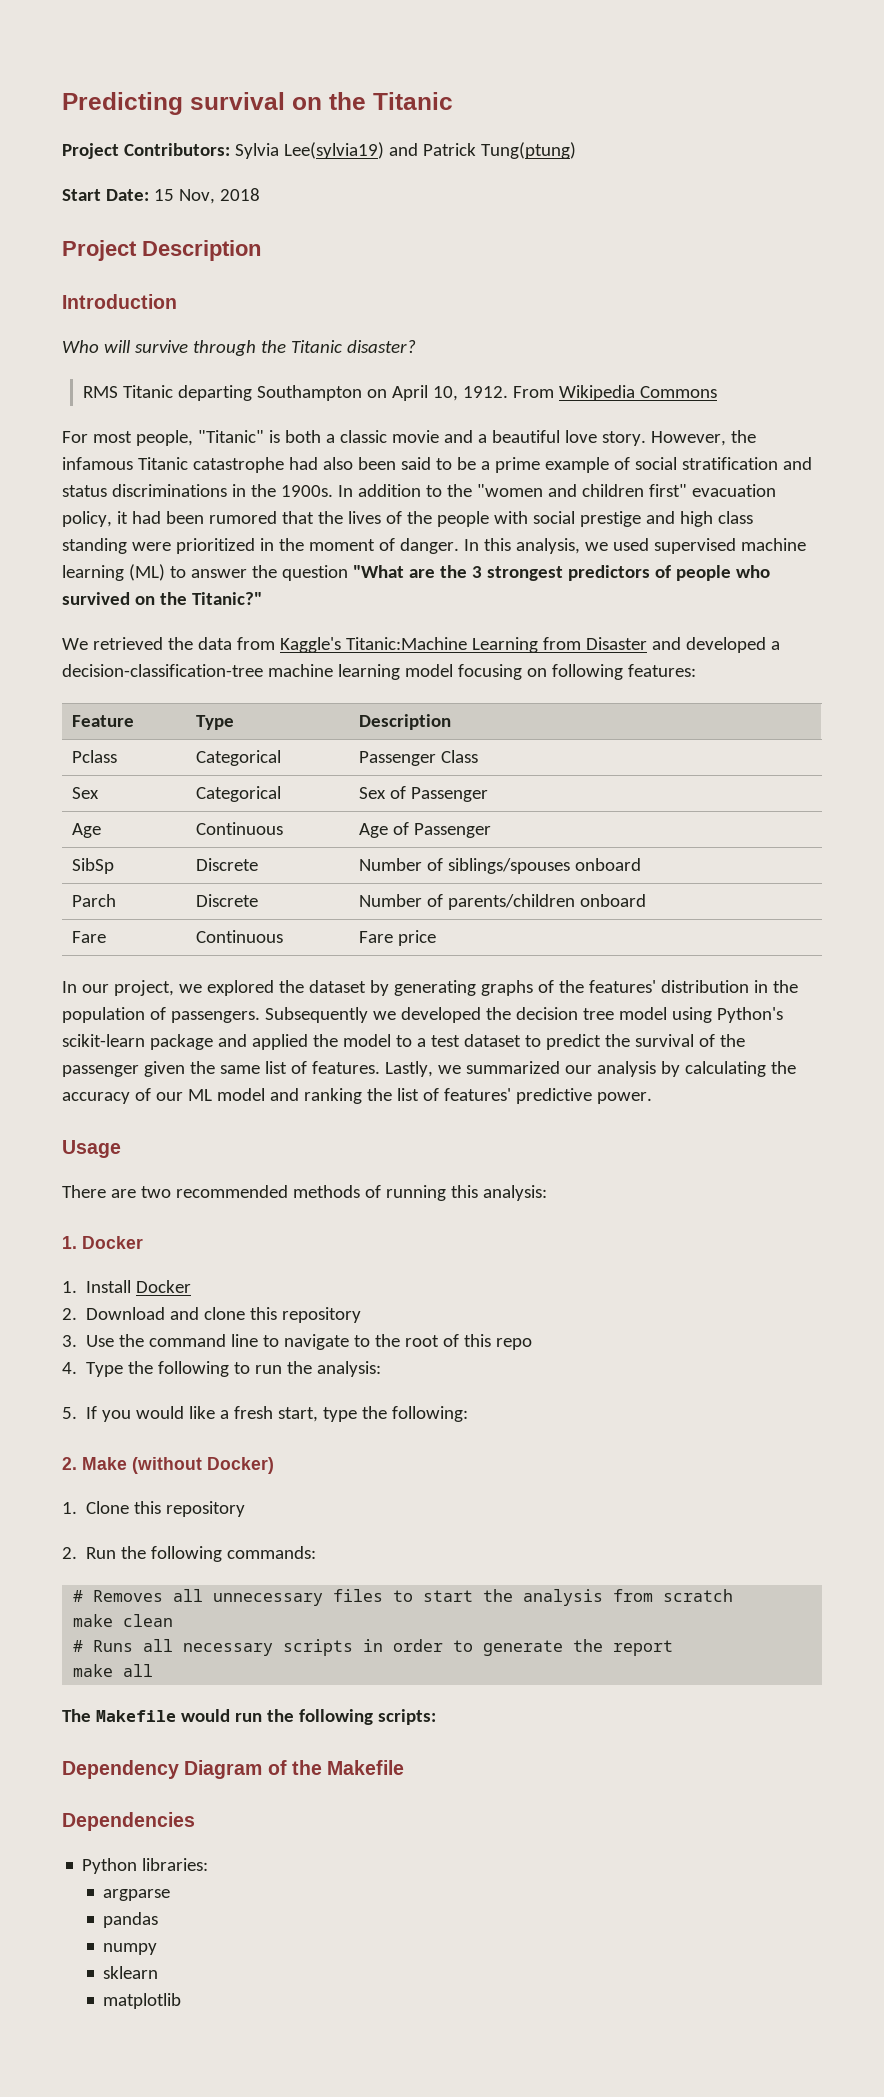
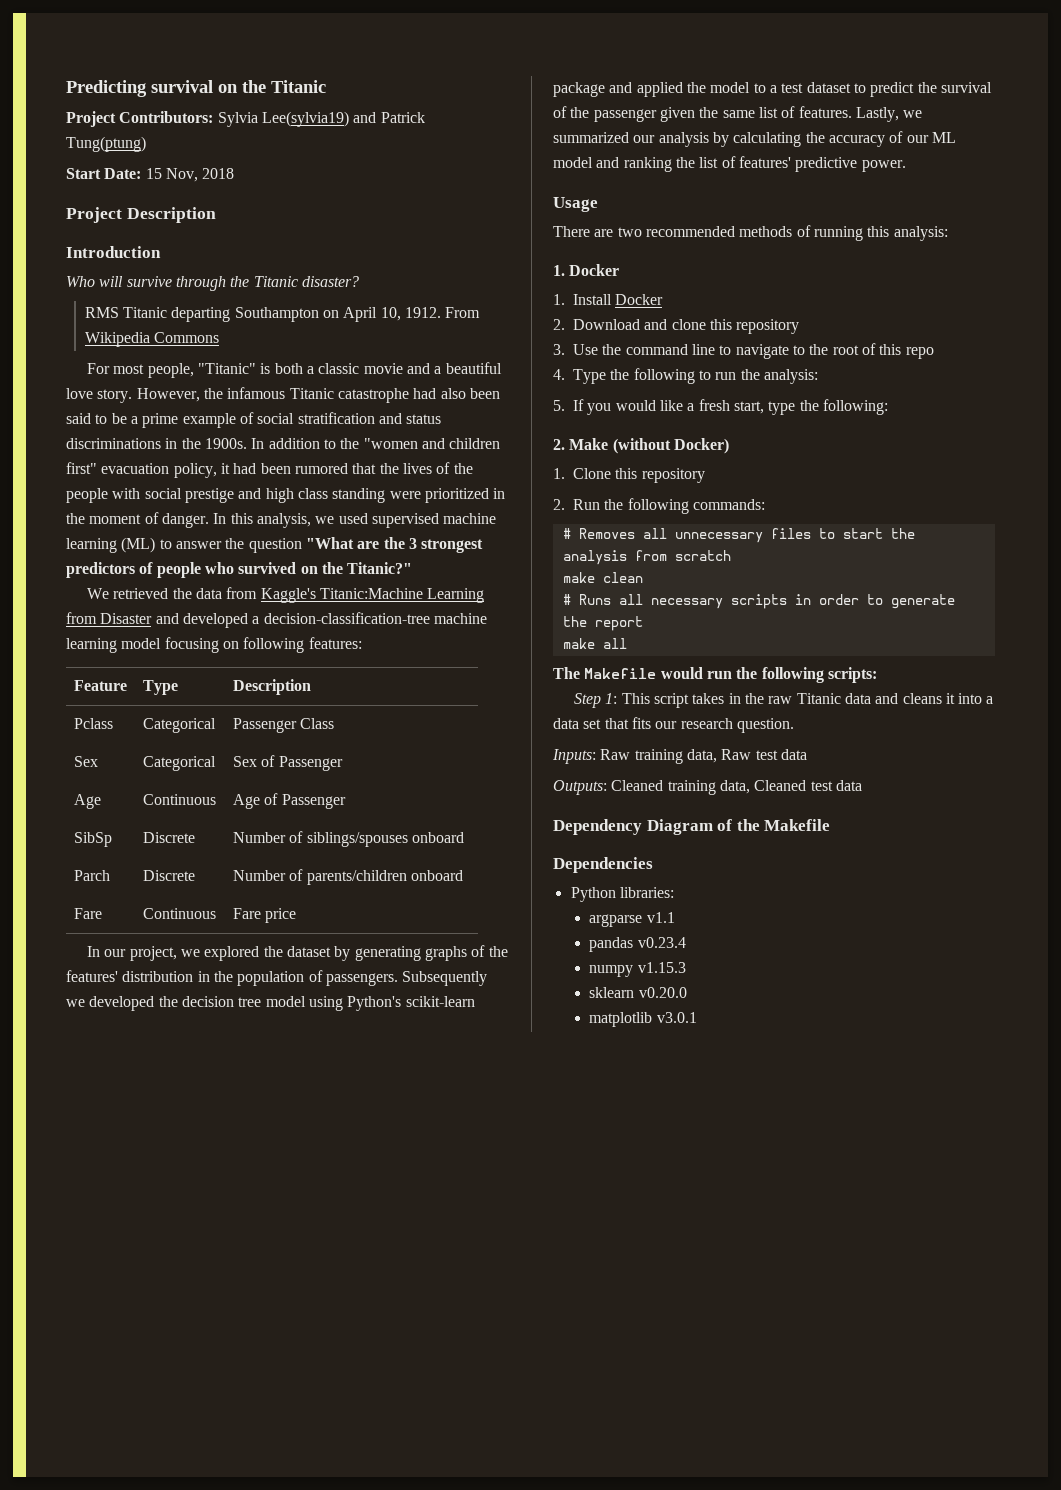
+ Step 1: This script takes in the raw Titanic data and cleans it into a data set that fits our research question.
+ Inputs: Raw training data, Raw test data
+ Outputs: Cleaned training data, Cleaned test data
- argparse
+ argparse v1.1
- pandas
+ pandas v0.23.4
- numpy
+ numpy v1.15.3
- sklearn
+ sklearn v0.20.0
- matplotlib
+ matplotlib v3.0.1

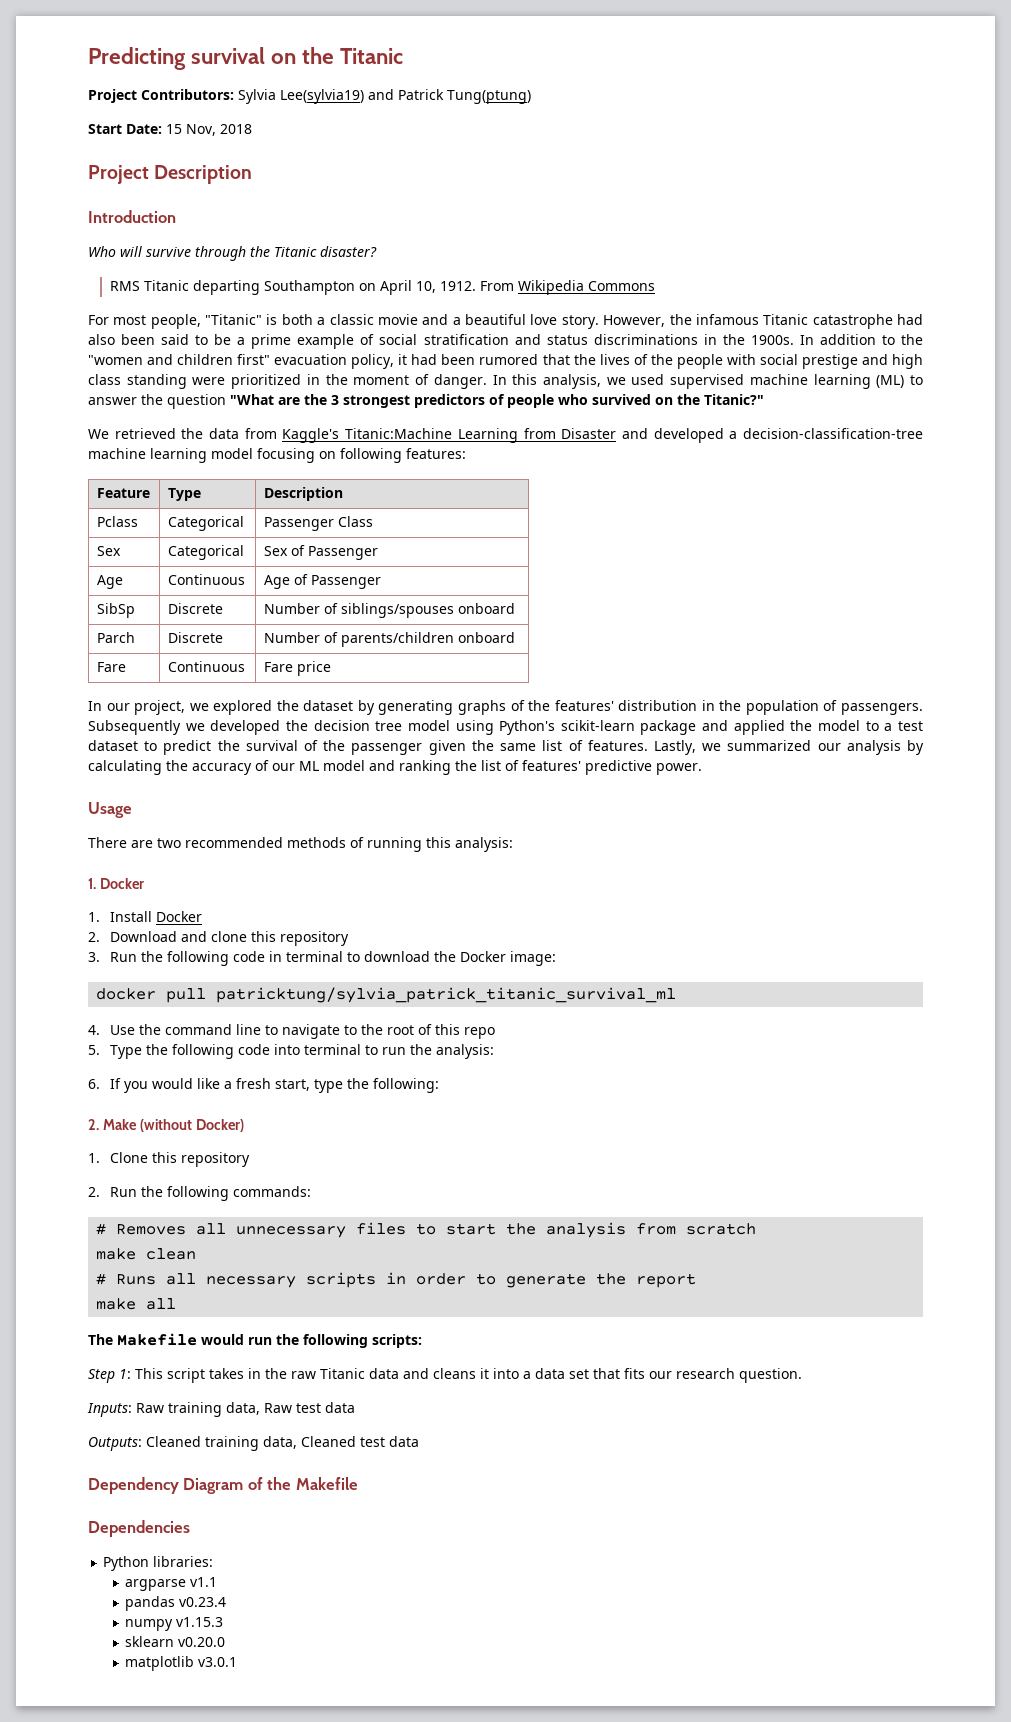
- 3. Use the command line to navigate to the root of this repo
+ 3. Run the following code in terminal to download the Docker image:
+ docker pull patricktung/sylvia_patrick_titanic_survival_ml
+ 4. Use the command line to navigate to the root of this repo
- 4. Type the following to run the analysis:
+ 5. Type the following code into terminal to run the analysis:
- 5. If you would like a fresh start, type the following:
+ 6. If you would like a fresh start, type the following:

